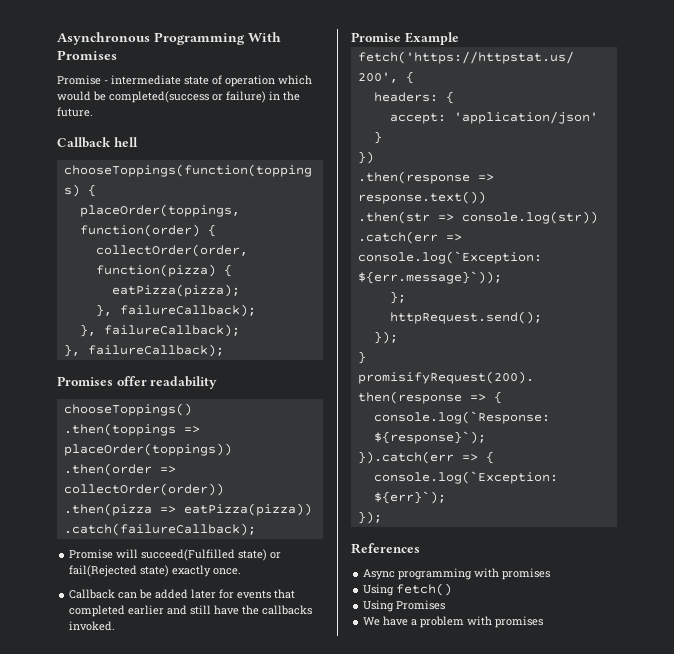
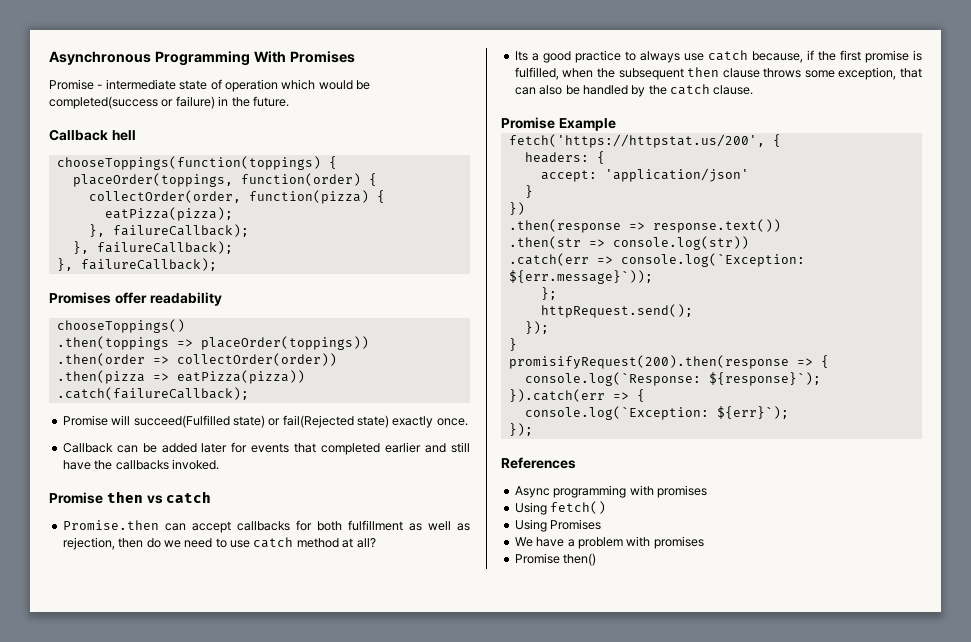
+ Promise then vs catch
+ Promise.then can accept callbacks for both fulfillment as well as rejection, then do we need to use catch method at all?
+ Its a good practice to always use catch because, if the first promise is fulfilled, when the subsequent then clause throws some exception, that can also be handled by the catch clause.
+ Promise then()

